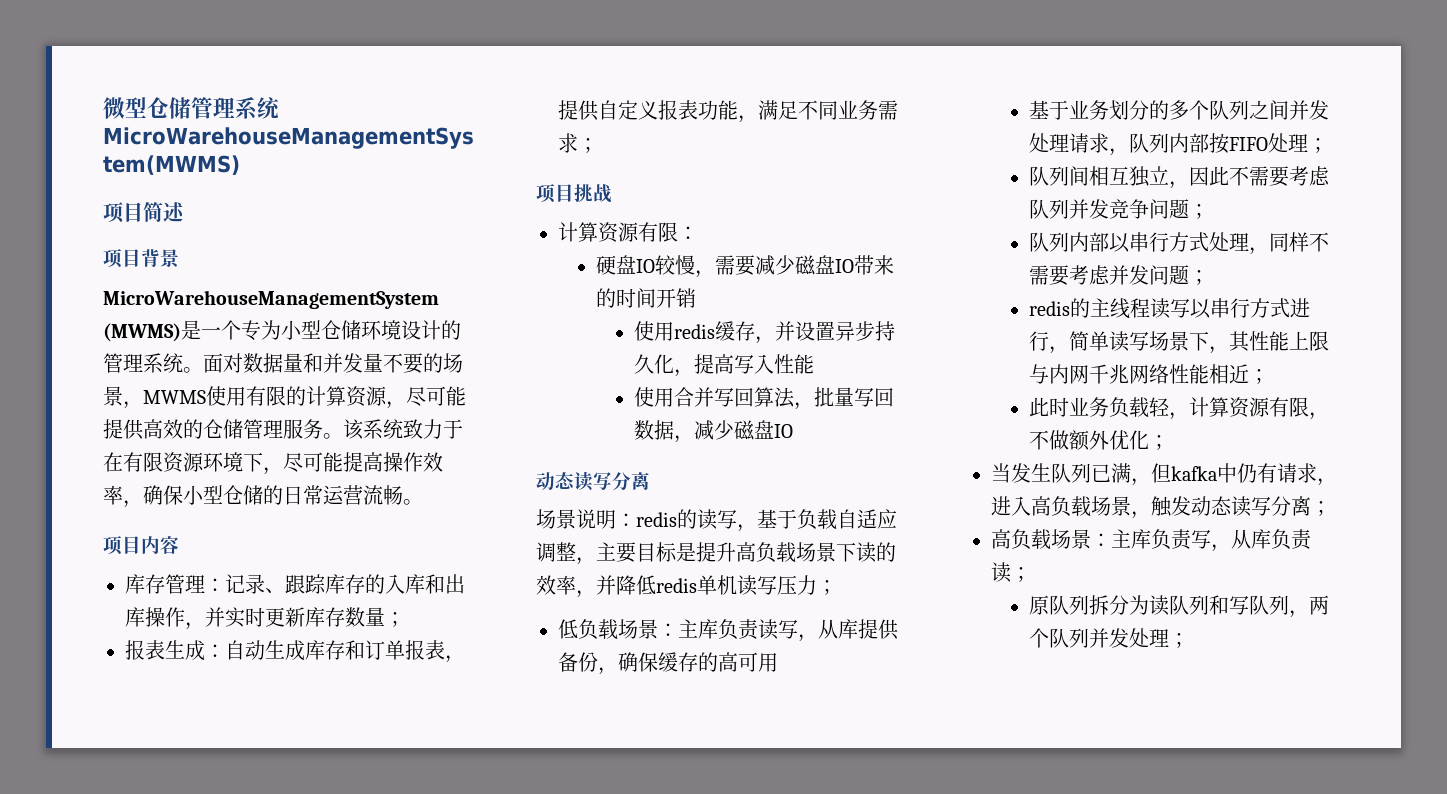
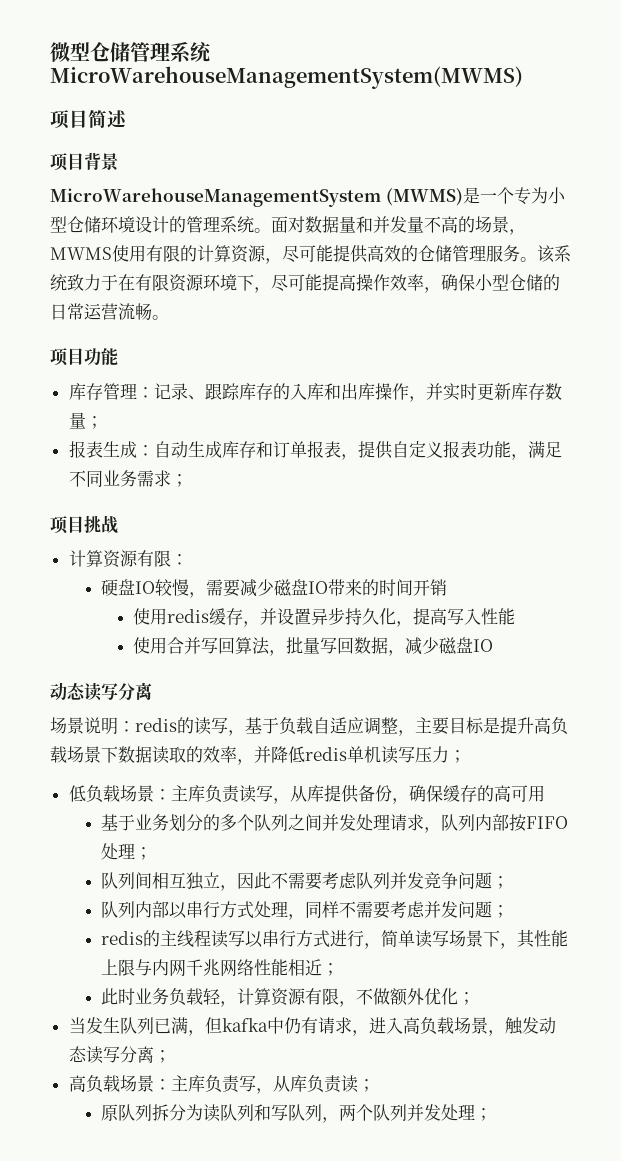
- 面对数据量和并发量不要的场景，MWMS使用有限的计算资源，尽可能提供高效的仓储管理服务。
+ 面对数据量和并发量不高的场景，MWMS使用有限的计算资源，尽可能提供高效的仓储管理服务。
- 项目内容
+ 项目功能
- 场景说明：redis的读写，基于负载自适应调整，主要目标是提升高负载场景下读的效率，并降低redis单机读写压力；
+ 场景说明：redis的读写，基于负载自适应调整，主要目标是提升高负载场景下数据读取的效率，并降低redis单机读写压力；

